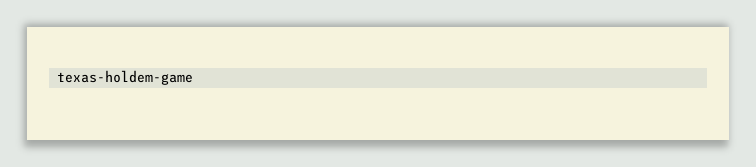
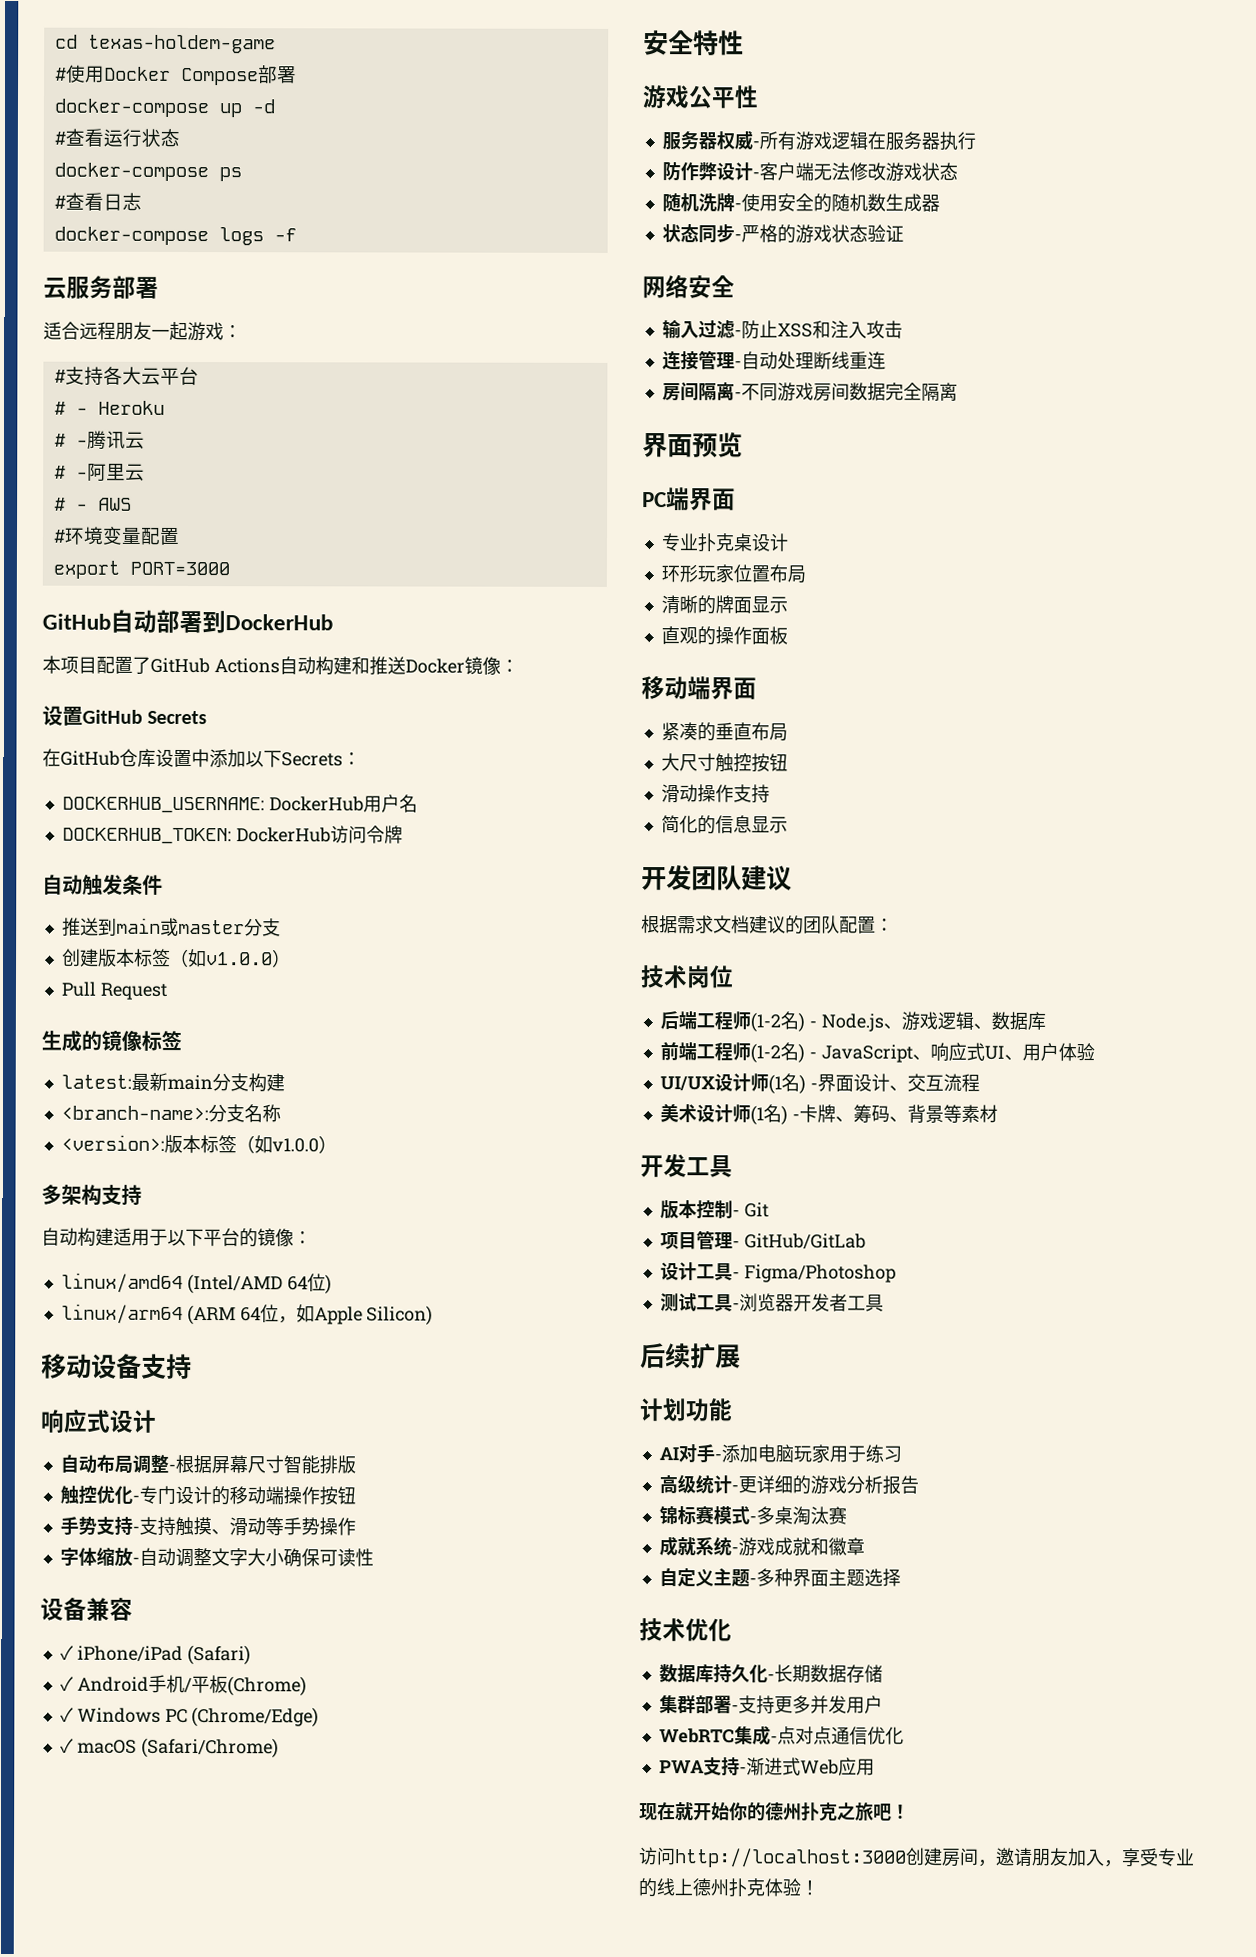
- texas-holdem-game
+ cd texas-holdem-game
+ #使用Docker Compose部署
+ docker-compose up -d
+ #查看运行状态
+ docker-compose ps
+ #查看日志
+ docker-compose logs -f
+ 云服务部署
+ 适合远程朋友一起游戏：
+ #支持各大云平台
+ # - Heroku
+ # -腾讯云
+ # -阿里云
+ # - AWS
+ #环境变量配置
+ export PORT=3000
+ GitHub自动部署到DockerHub
+ 本项目配置了GitHub Actions自动构建和推送Docker镜像：
+ 设置GitHub Secrets
+ 在GitHub仓库设置中添加以下Secrets：
+ DOCKERHUB_USERNAME: DockerHub用户名
+ DOCKERHUB_TOKEN: DockerHub访问令牌
+ 自动触发条件
+ 推送到main或master分支
+ 创建版本标签（如v1.0.0）
+ Pull Request
+ 生成的镜像标签
+ latest:最新main分支构建
+ <branch-name>:分支名称
+ <version>:版本标签（如v1.0.0）
+ 多架构支持
+ 自动构建适用于以下平台的镜像：
+ linux/amd64 (Intel/AMD 64位)
+ linux/arm64 (ARM 64位，如Apple Silicon)
+ 移动设备支持
+ 响应式设计
+ 自动布局调整-根据屏幕尺寸智能排版
+ 触控优化-专门设计的移动端操作按钮
+ 手势支持-支持触摸、滑动等手势操作
+ 字体缩放-自动调整文字大小确保可读性
+ 设备兼容
+ ✓ iPhone/iPad (Safari)
+ ✓ Android手机/平板(Chrome)
+ ✓ Windows PC (Chrome/Edge)
+ ✓ macOS (Safari/Chrome)
+ 安全特性
+ 游戏公平性
+ 服务器权威-所有游戏逻辑在服务器执行
+ 防作弊设计-客户端无法修改游戏状态
+ 随机洗牌-使用安全的随机数生成器
+ 状态同步-严格的游戏状态验证
+ 网络安全
+ 输入过滤-防止XSS和注入攻击
+ 连接管理-自动处理断线重连
+ 房间隔离-不同游戏房间数据完全隔离
+ 界面预览
+ PC端界面
+ 专业扑克桌设计
+ 环形玩家位置布局
+ 清晰的牌面显示
+ 直观的操作面板
+ 移动端界面
+ 紧凑的垂直布局
+ 大尺寸触控按钮
+ 滑动操作支持
+ 简化的信息显示
+ 开发团队建议
+ 根据需求文档建议的团队配置：
+ 技术岗位
+ 后端工程师(1-2名) - Node.js、游戏逻辑、数据库
+ 前端工程师(1-2名) - JavaScript、响应式UI、用户体验
+ UI/UX设计师(1名) -界面设计、交互流程
+ 美术设计师(1名) -卡牌、筹码、背景等素材
+ 开发工具
+ 版本控制- Git
+ 项目管理- GitHub/GitLab
+ 设计工具- Figma/Photoshop
+ 测试工具-浏览器开发者工具
+ 后续扩展
+ 计划功能
+ AI对手-添加电脑玩家用于练习
+ 高级统计-更详细的游戏分析报告
+ 锦标赛模式-多桌淘汰赛
+ 成就系统-游戏成就和徽章
+ 自定义主题-多种界面主题选择
+ 技术优化
+ 数据库持久化-长期数据存储
+ 集群部署-支持更多并发用户
+ WebRTC集成-点对点通信优化
+ PWA支持-渐进式Web应用
+ 现在就开始你的德州扑克之旅吧！
+ 访问http://localhost:3000创建房间，邀请朋友加入，享受专业的线上德州扑克体验！

